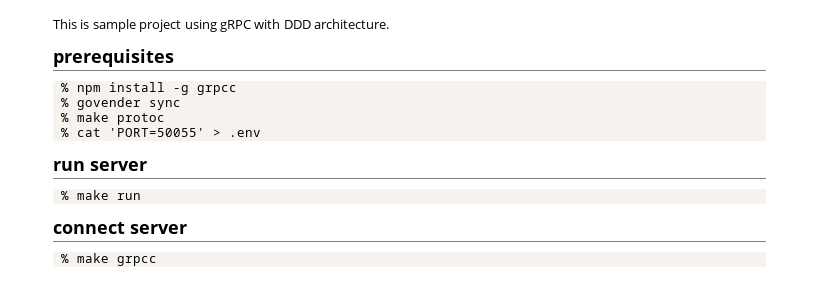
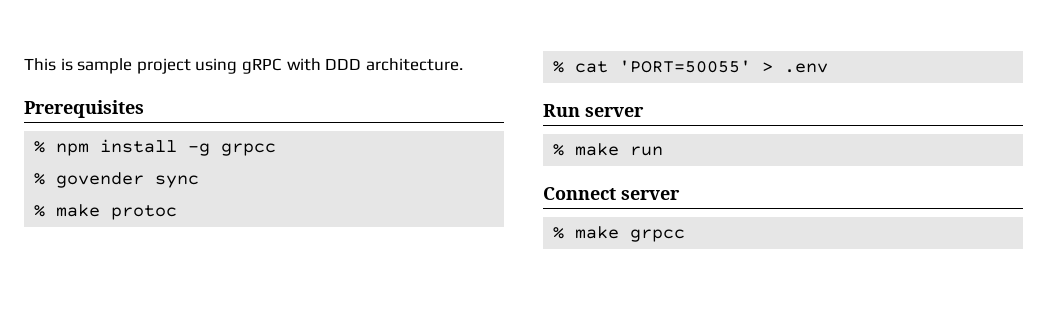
- prerequisites
+ Prerequisites
- run server
+ Run server
- connect server
+ Connect server

